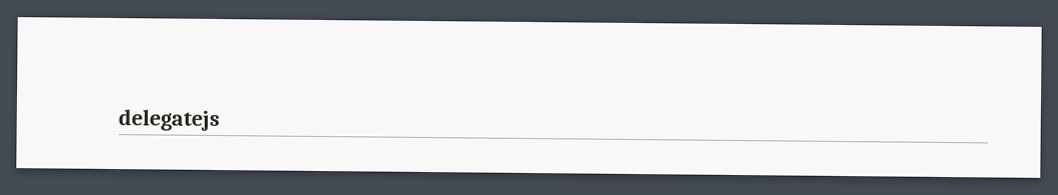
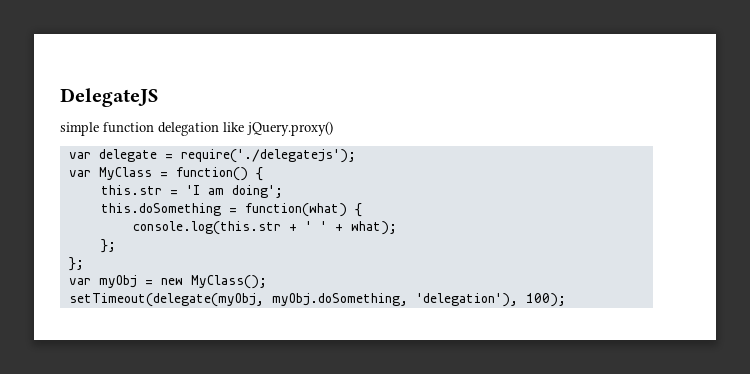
- delegatejs
+ DelegateJS
+ simple function delegation like jQuery.proxy()
+ var delegate = require('./delegatejs');
+ var MyClass = function() {
+ this.str = 'I am doing';
+ this.doSomething = function(what) {
+ console.log(this.str + ' ' + what);
+ };
+ };
+ var myObj = new MyClass();
+ setTimeout(delegate(myObj, myObj.doSomething, 'delegation'), 100);

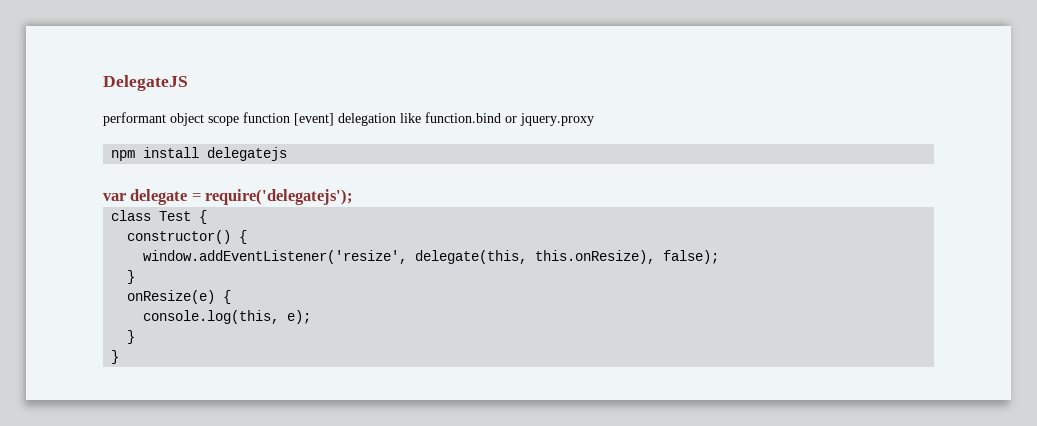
- simple function delegation like jQuery.proxy()
- var delegate = require('./delegatejs');
- var MyClass = function() {
- this.str = 'I am doing';
- this.doSomething = function(what) {
- console.log(this.str + ' ' + what);
- };
- };
- var myObj = new MyClass();
- setTimeout(delegate(myObj, myObj.doSomething, 'delegation'), 100);
+ performant object scope function [event] delegation like function.bind or jquery.proxy
+ npm install delegatejs
+ var delegate = require('delegatejs');
+ class Test {
+ constructor() {
+ window.addEventListener('resize', delegate(this, this.onResize), false);
+ }
+ onResize(e) {
+ console.log(this, e);
+ }
+ }

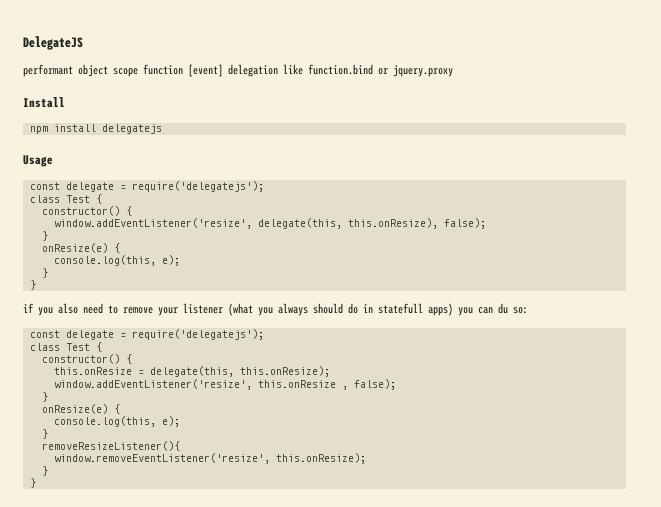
+ Install
- var delegate = require('delegatejs');
+ Usage
+ const delegate = require('delegatejs');
+ if you also need to remove your listener (what you always should do in statefull apps) you can du so:
+ const delegate = require('delegatejs');
+ class Test {
+ constructor() {
+ this.onResize = delegate(this, this.onResize);
+ window.addEventListener('resize', this.onResize , false);
+ }
+ onResize(e) {
+ console.log(this, e);
+ }
+ removeResizeListener(){
+ window.removeEventListener('resize', this.onResize);
+ }
+ }

